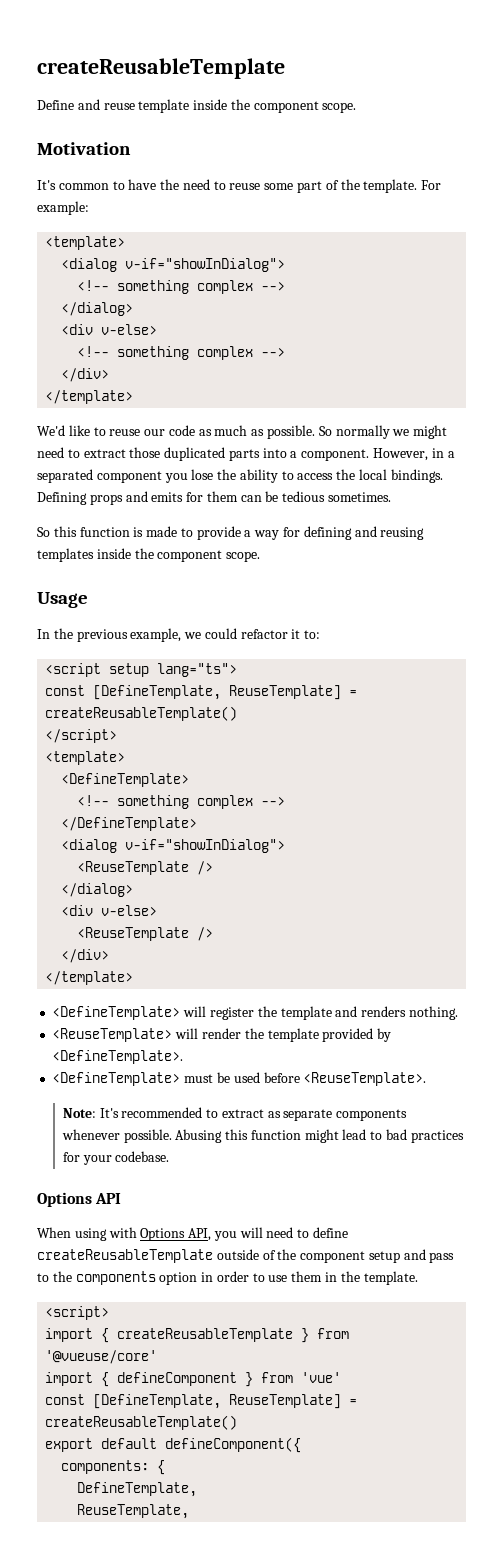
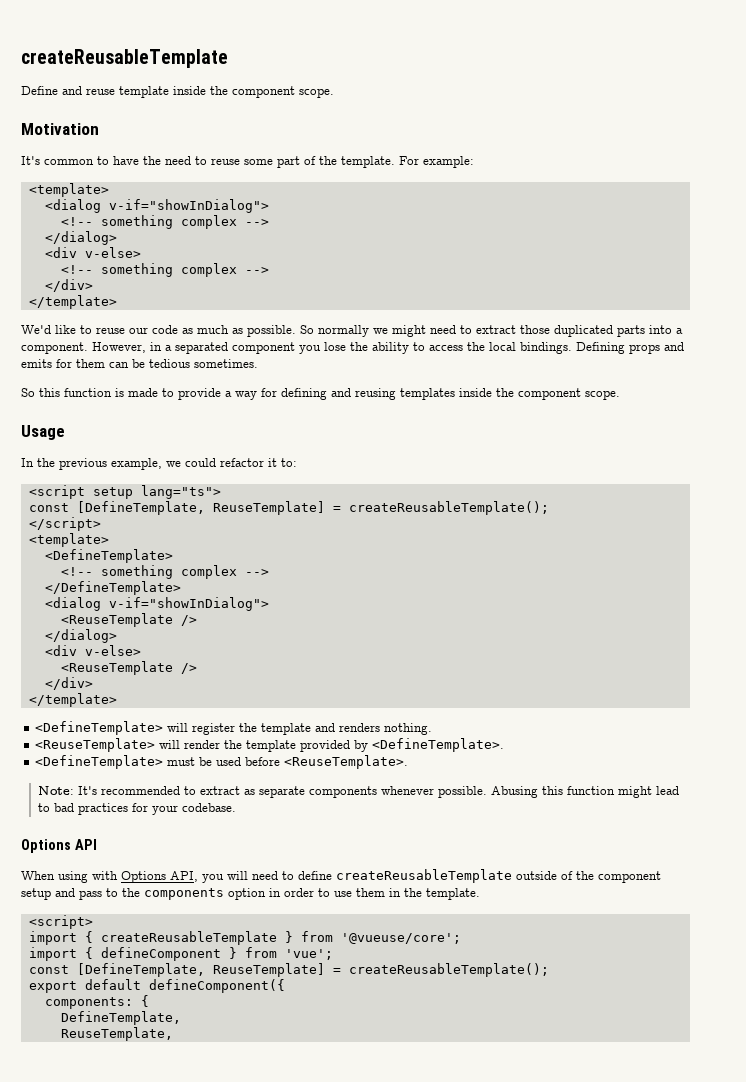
  <script setup lang="ts">
- const [DefineTemplate, ReuseTemplate] = createReusableTemplate()
+ const [DefineTemplate, ReuseTemplate] = createReusableTemplate();
- import { createReusableTemplate } from '@vueuse/core'
+ import { createReusableTemplate } from '@vueuse/core';
- import { defineComponent } from 'vue'
- const [DefineTemplate, ReuseTemplate] = createReusableTemplate()
+ import { defineComponent } from 'vue';
+ const [DefineTemplate, ReuseTemplate] = createReusableTemplate();

